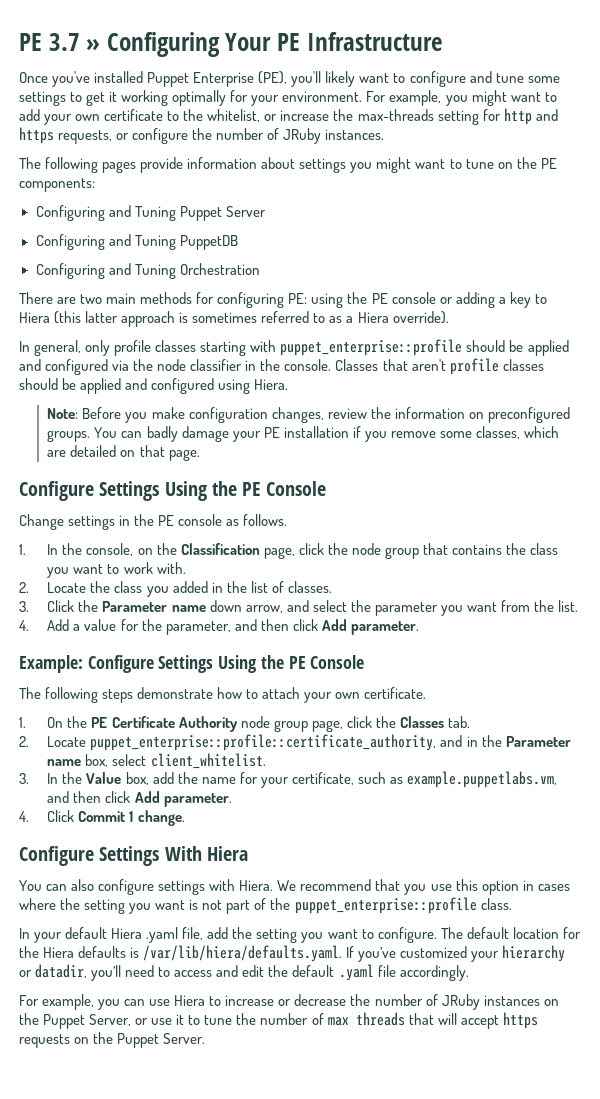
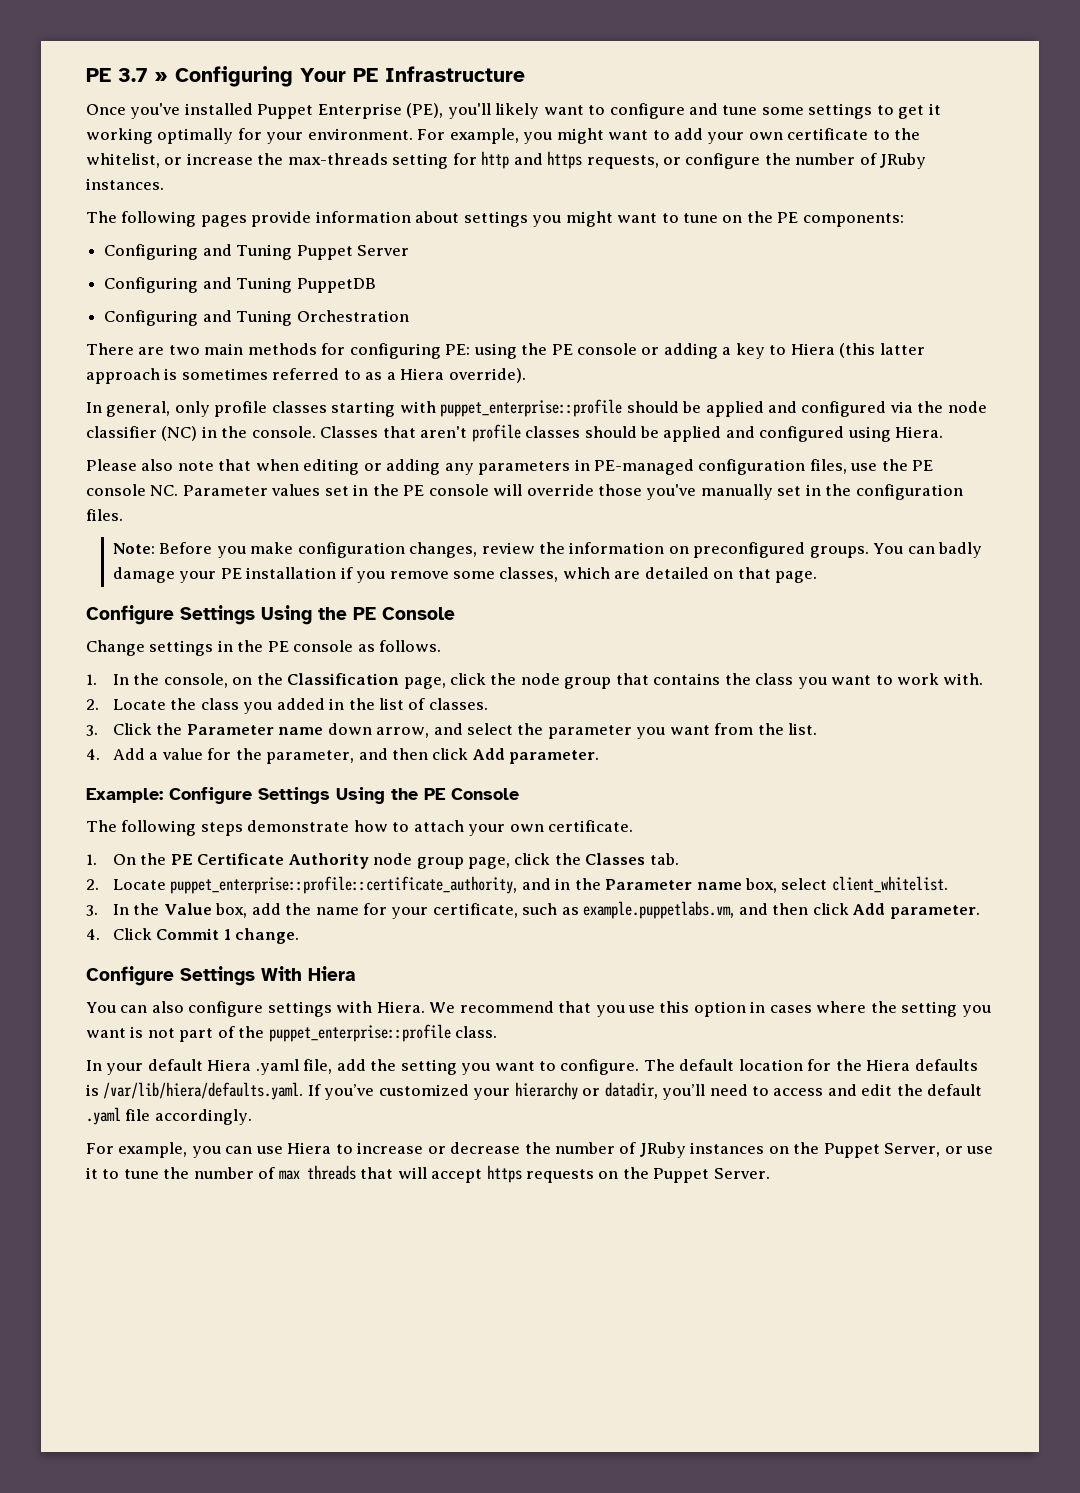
- In general, only profile classes starting with puppet_enterprise::profile should be applied and configured via the node classifier in the console.
+ In general, only profile classes starting with puppet_enterprise::profile should be applied and configured via the node classifier (NC) in the console.
+ Please also note that when editing or adding any parameters in PE-managed configuration files, use the PE console NC. Parameter values set in the PE console will override those you've manually set in the configuration files.

